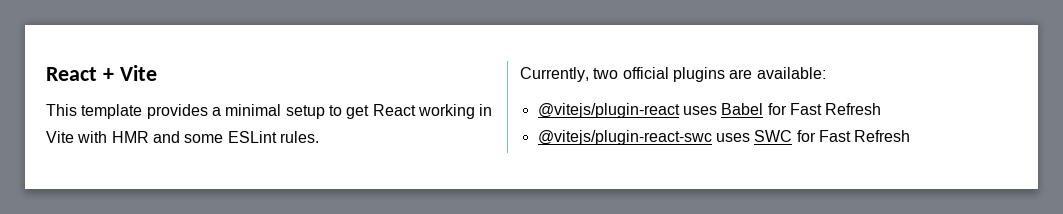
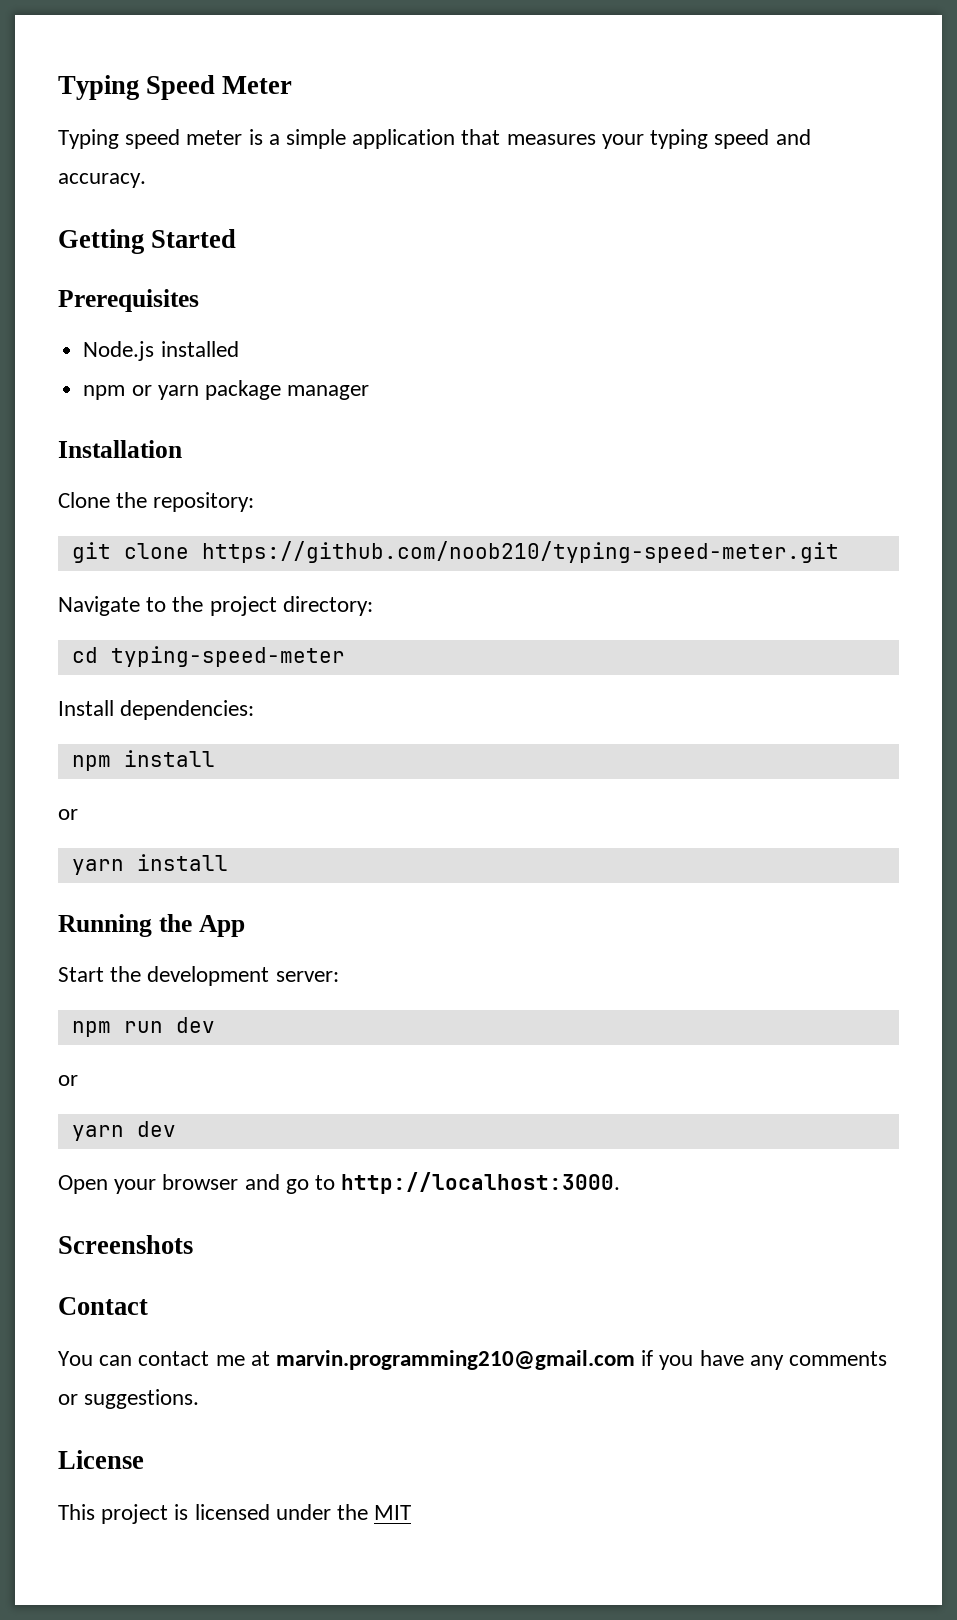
- React + Vite
- This template provides a minimal setup to get React working in Vite with HMR and some ESLint rules.
- Currently, two official plugins are available:
- @vitejs/plugin-react uses Babel for Fast Refresh
- @vitejs/plugin-react-swc uses SWC for Fast Refresh
+ Typing Speed Meter
+ Typing speed meter is a simple application that measures your typing speed and accuracy.
+ Getting Started
+ Prerequisites
+ Node.js installed
+ npm or yarn package manager
+ Installation
+ Clone the repository:
+ git clone https://github.com/noob210/typing-speed-meter.git
+ Navigate to the project directory:
+ cd typing-speed-meter
+ Install dependencies:
+ npm install
+ or
+ yarn install
+ Running the App
+ Start the development server:
+ npm run dev
+ or
+ yarn dev
+ Open your browser and go to http://localhost:3000.
+ Screenshots
+ Contact
+ You can contact me at marvin.programming210@gmail.com if you have any comments or suggestions.
+ License
+ This project is licensed under the MIT

